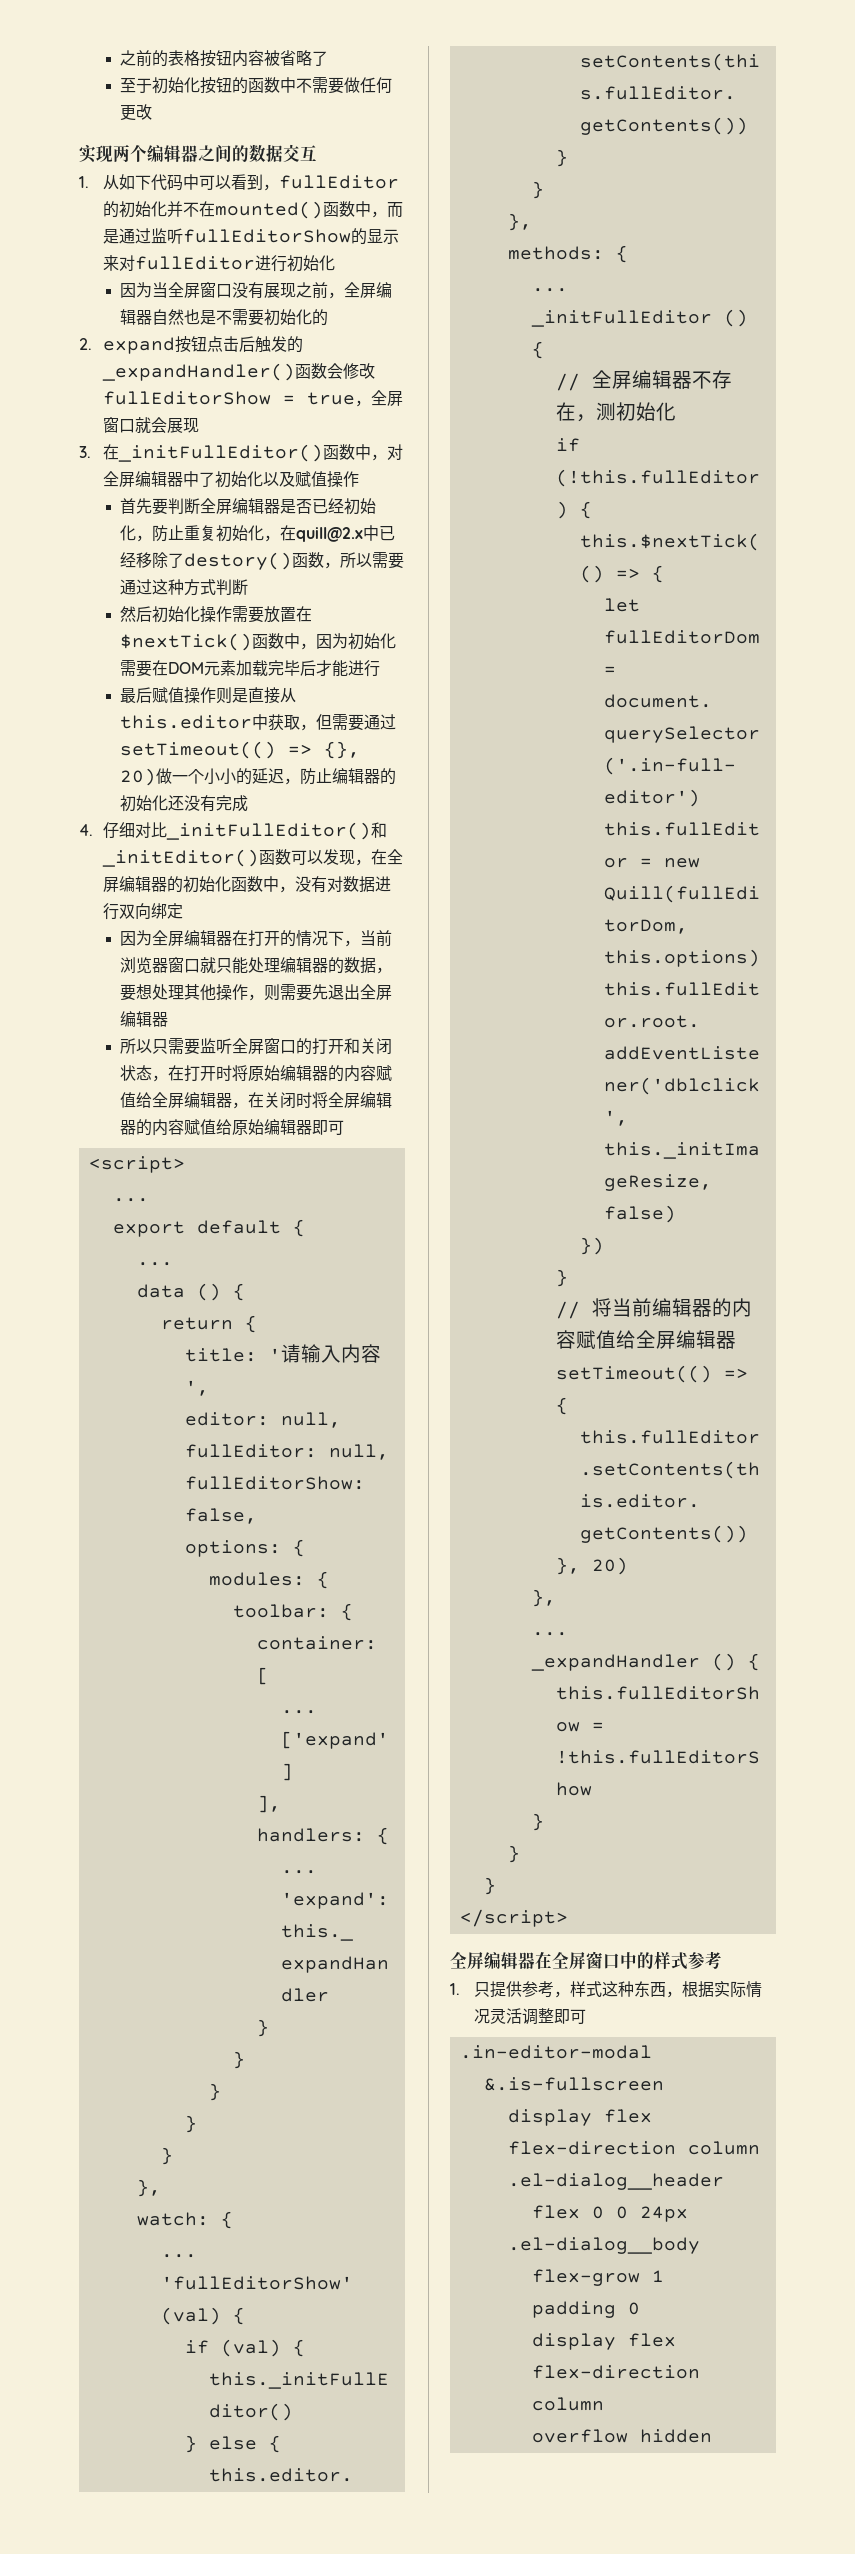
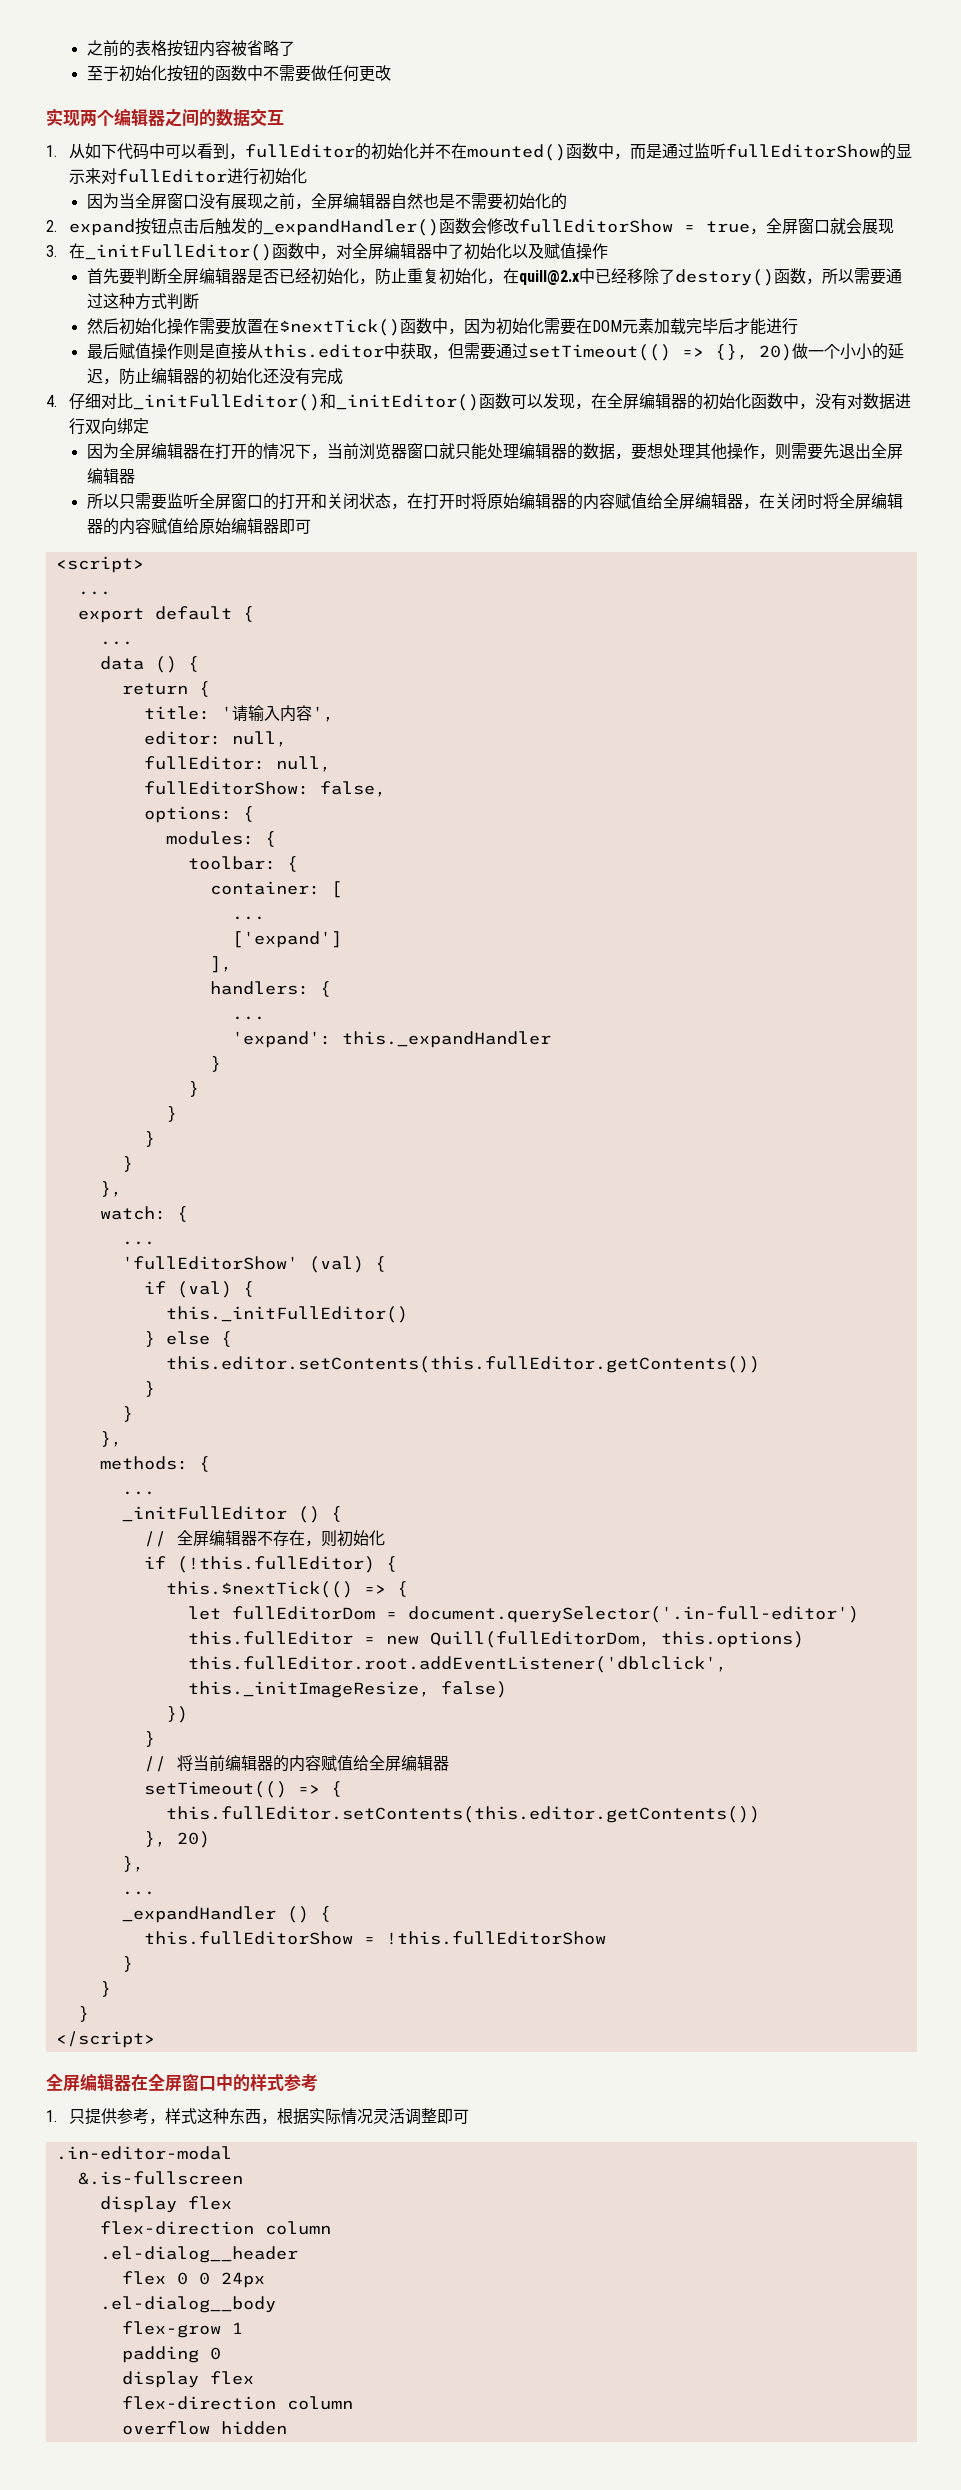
- // 全屏编辑器不存在，测初始化
+ // 全屏编辑器不存在，则初始化

